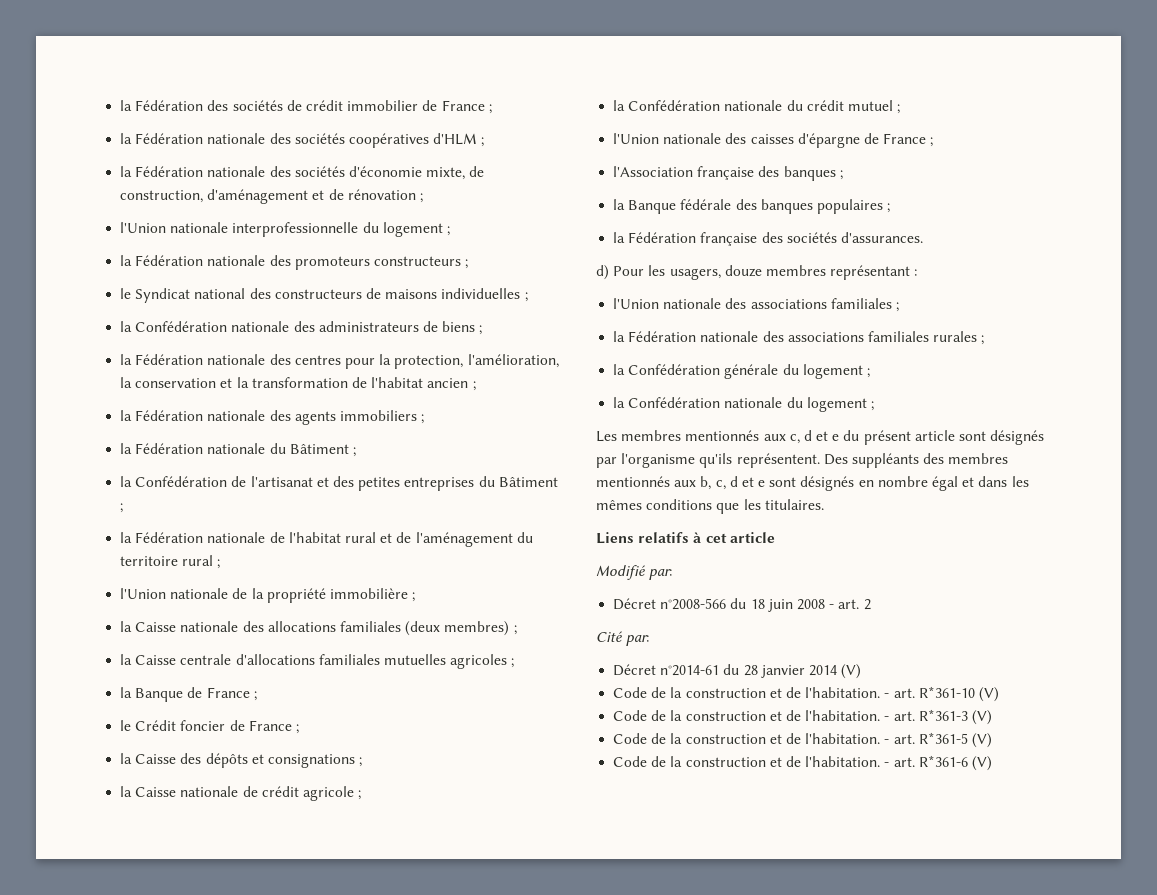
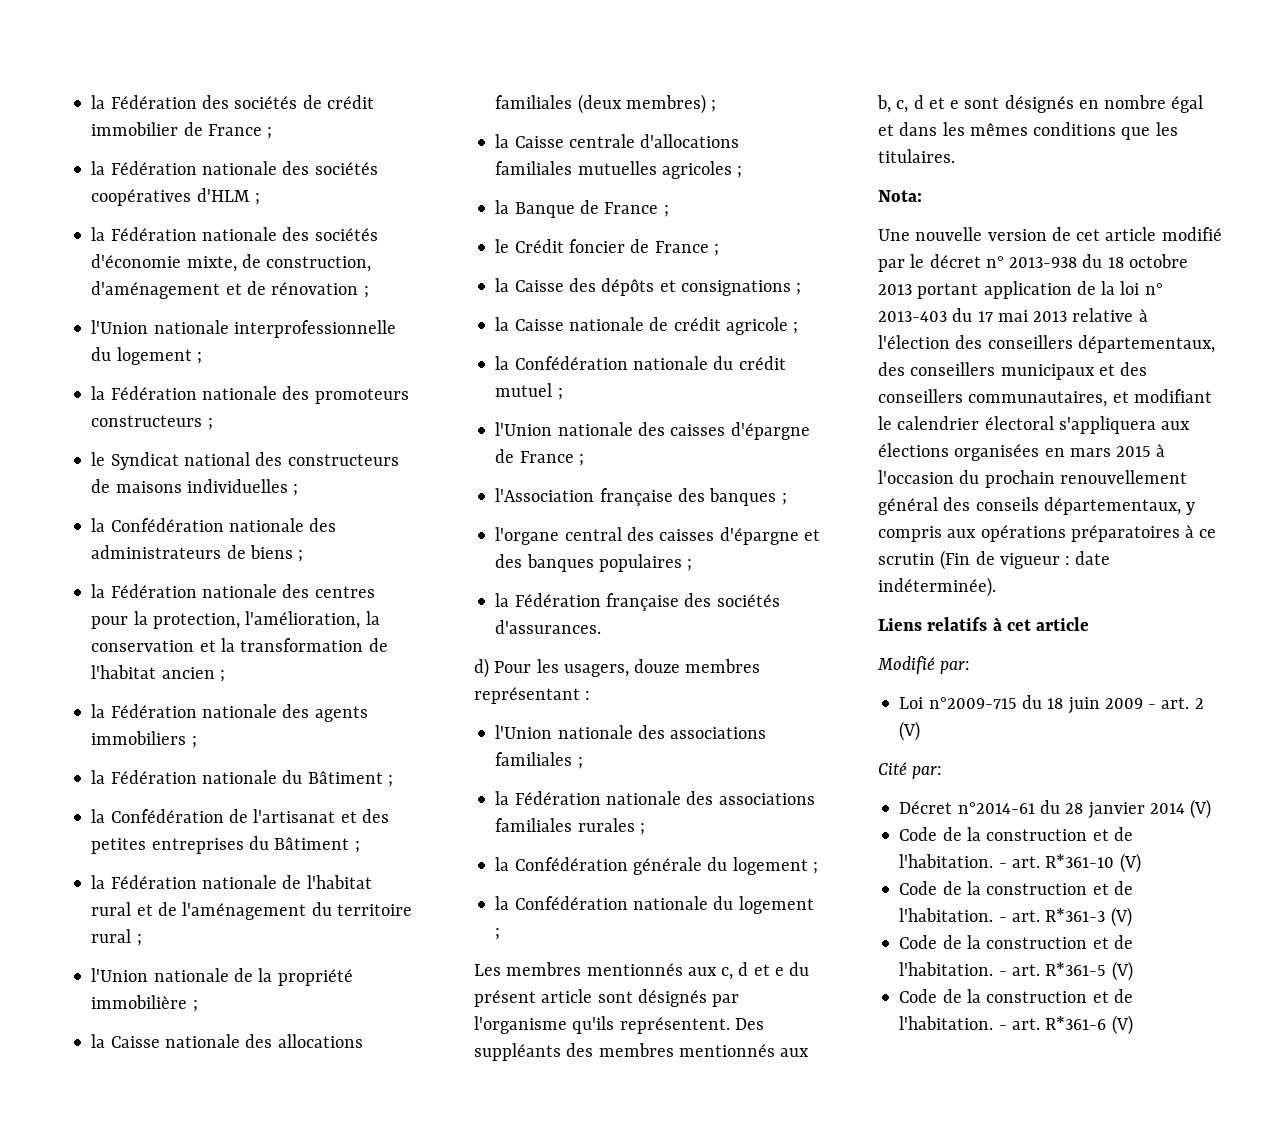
- la Banque fédérale des banques populaires ;
+ l'organe central des caisses d'épargne et des banques populaires ;
+ Nota:
+ Une nouvelle version de cet article modifié par le décret n° 2013-938 du 18 octobre 2013 portant application de la loi n° 2013-403 du 17 mai 2013 relative à l'élection des conseillers départementaux, des conseillers municipaux et des conseillers communautaires, et modifiant le calendrier électoral s'appliquera aux élections organisées en mars 2015 à l'occasion du prochain renouvellement général des conseils départementaux, y compris aux opérations préparatoires à ce scrutin (Fin de vigueur : date indéterminée).
- Décret n°2008-566 du 18 juin 2008 - art. 2
+ Loi n°2009-715 du 18 juin 2009 - art. 2 (V)

